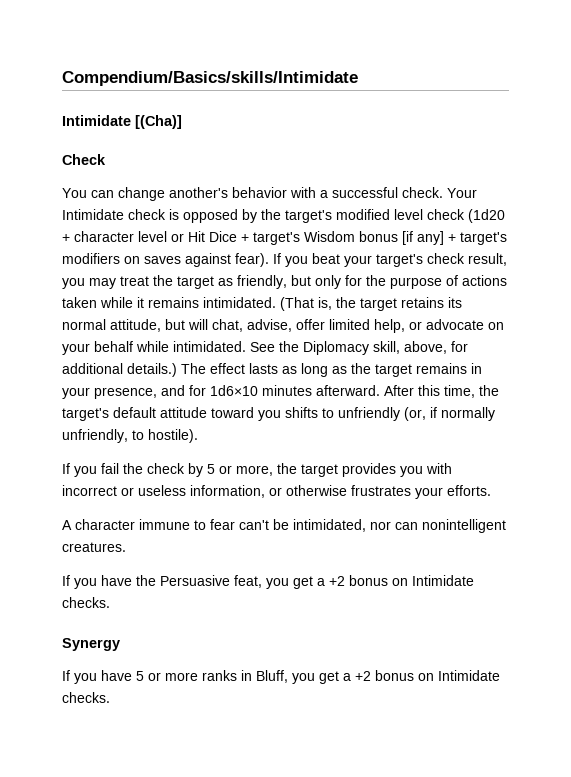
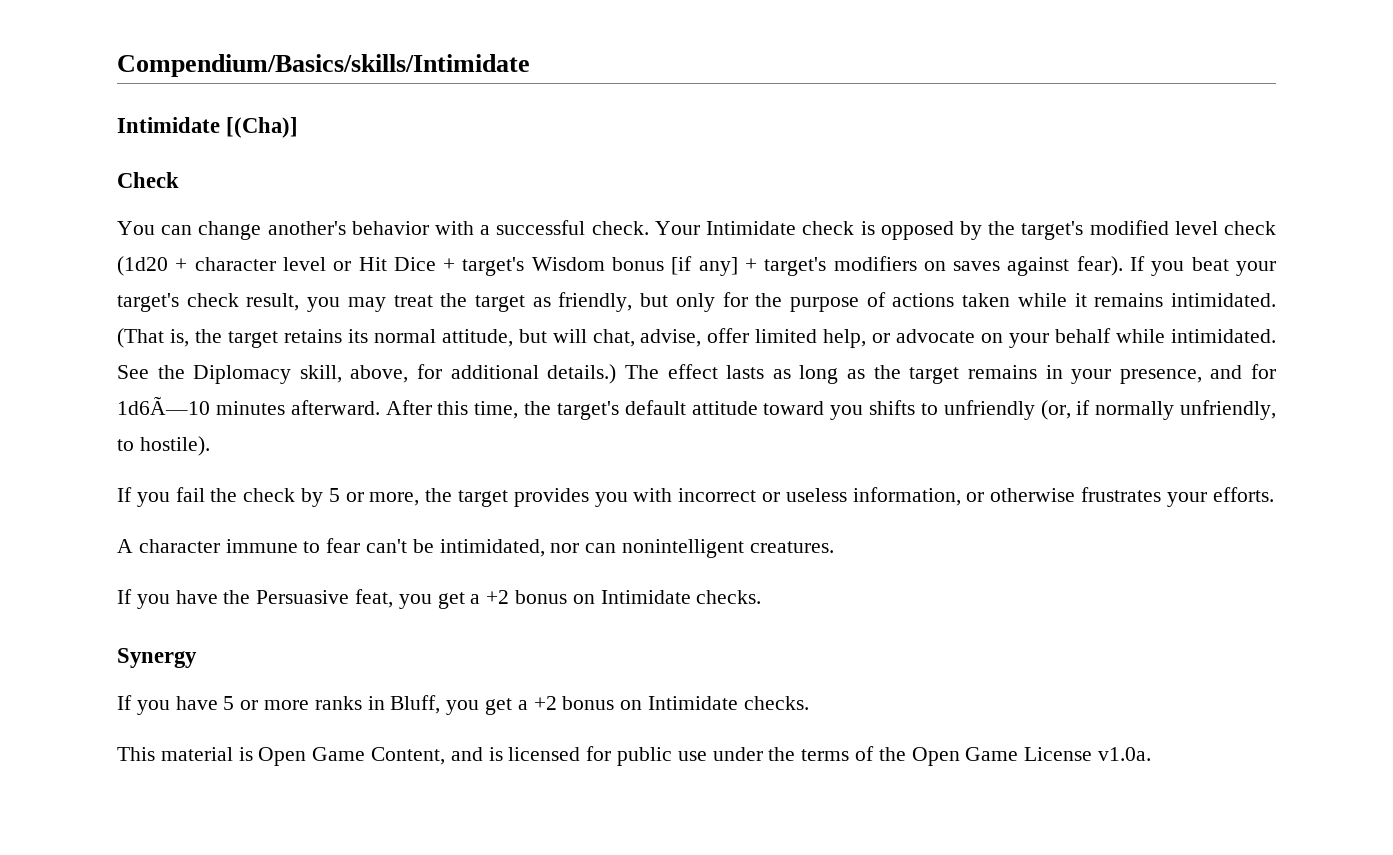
- The effect lasts as long as the target remains in your presence, and for 1d6×10 minutes afterward.
+ The effect lasts as long as the target remains in your presence, and for 1d6Ã—10 minutes afterward.
+ This material is Open Game Content, and is licensed for public use under the terms of the Open Game License v1.0a.

